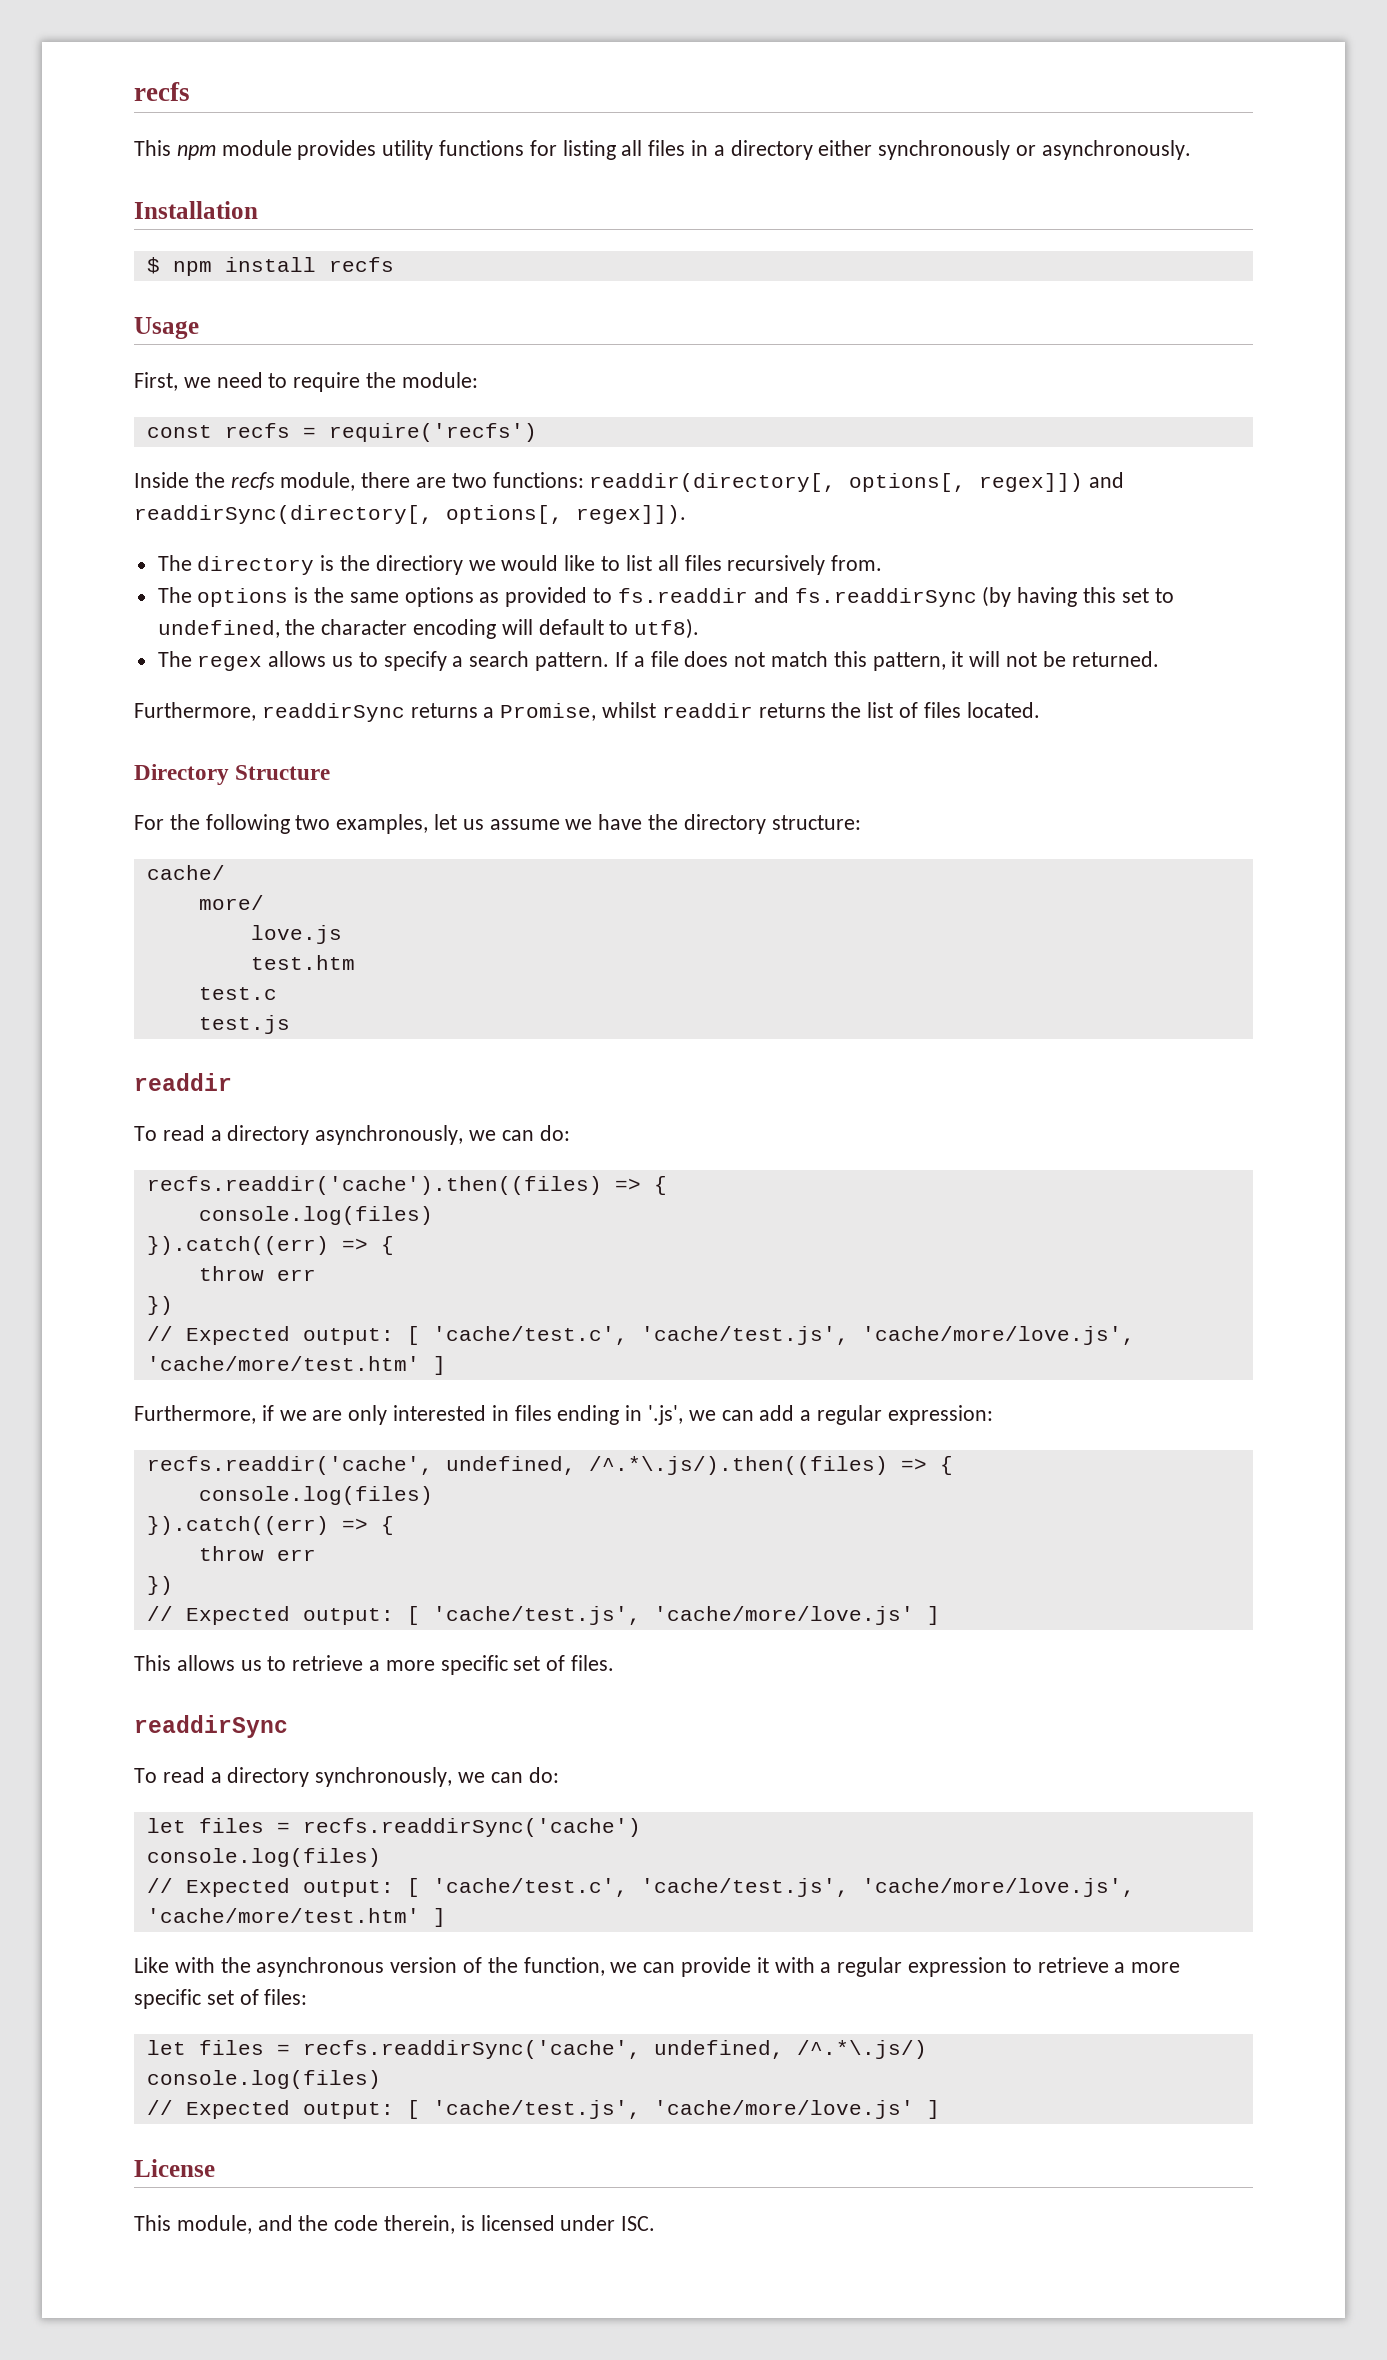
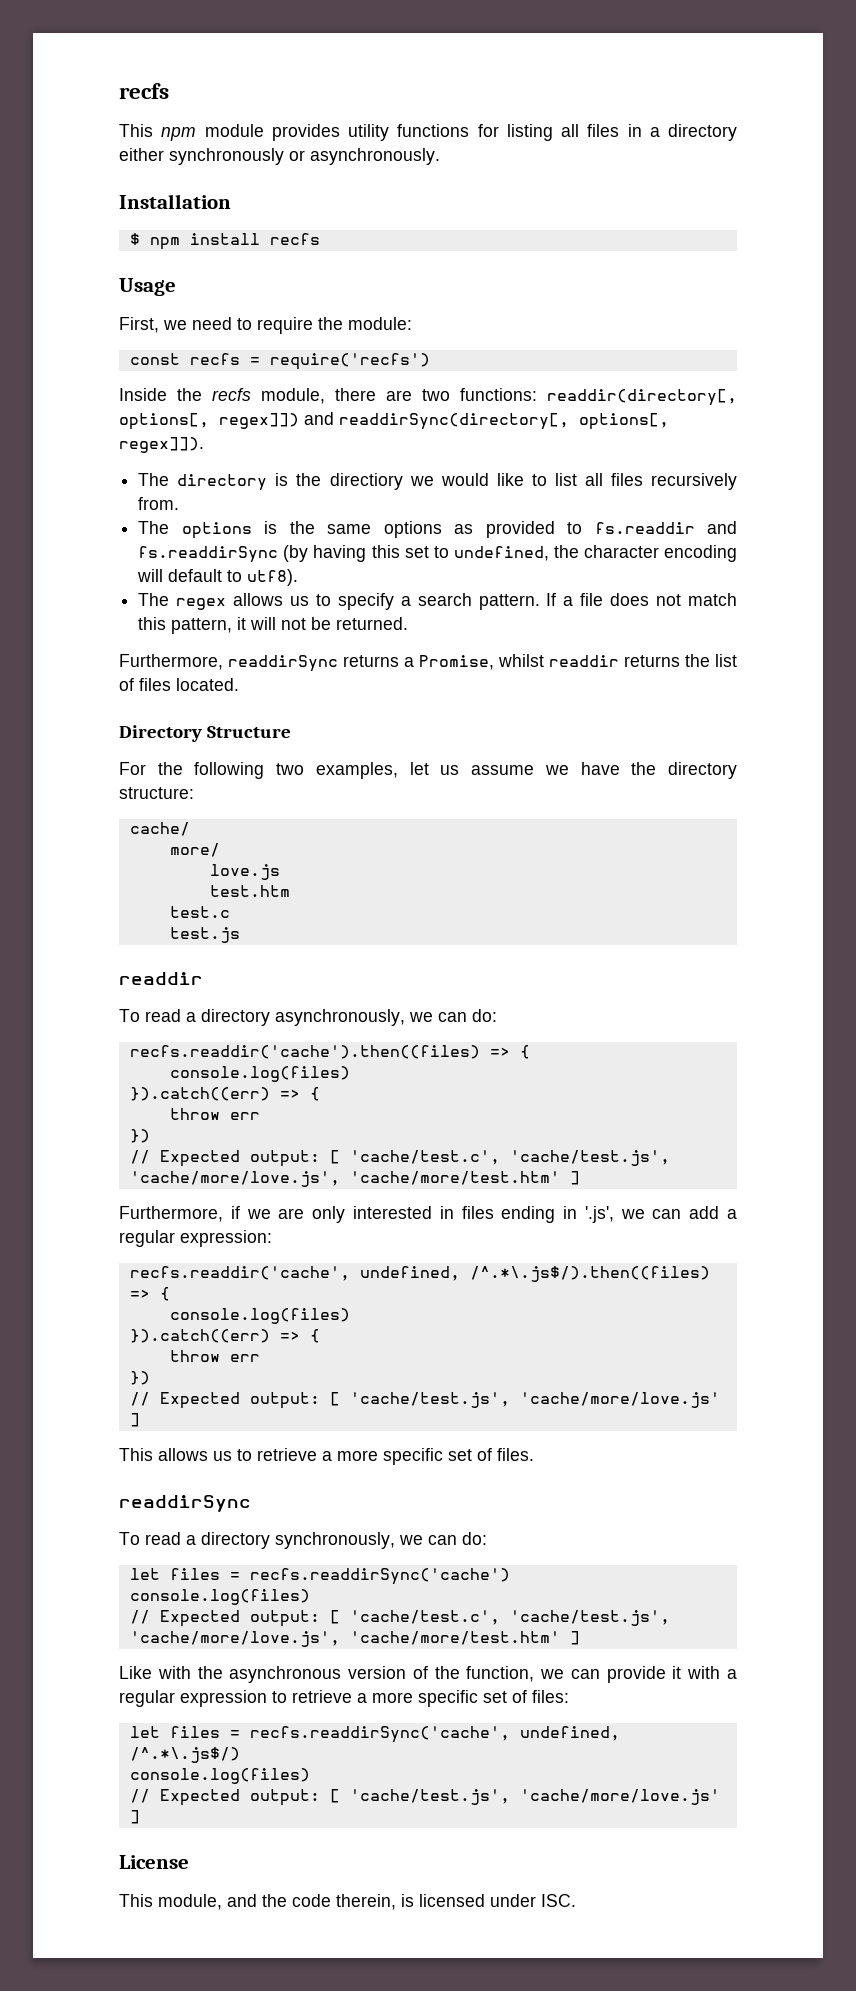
- recfs.readdir('cache', undefined, /^.*\.js/).then((files) => {
+ recfs.readdir('cache', undefined, /^.*\.js$/).then((files) => {
- let files = recfs.readdirSync('cache', undefined, /^.*\.js/)
+ let files = recfs.readdirSync('cache', undefined, /^.*\.js$/)

